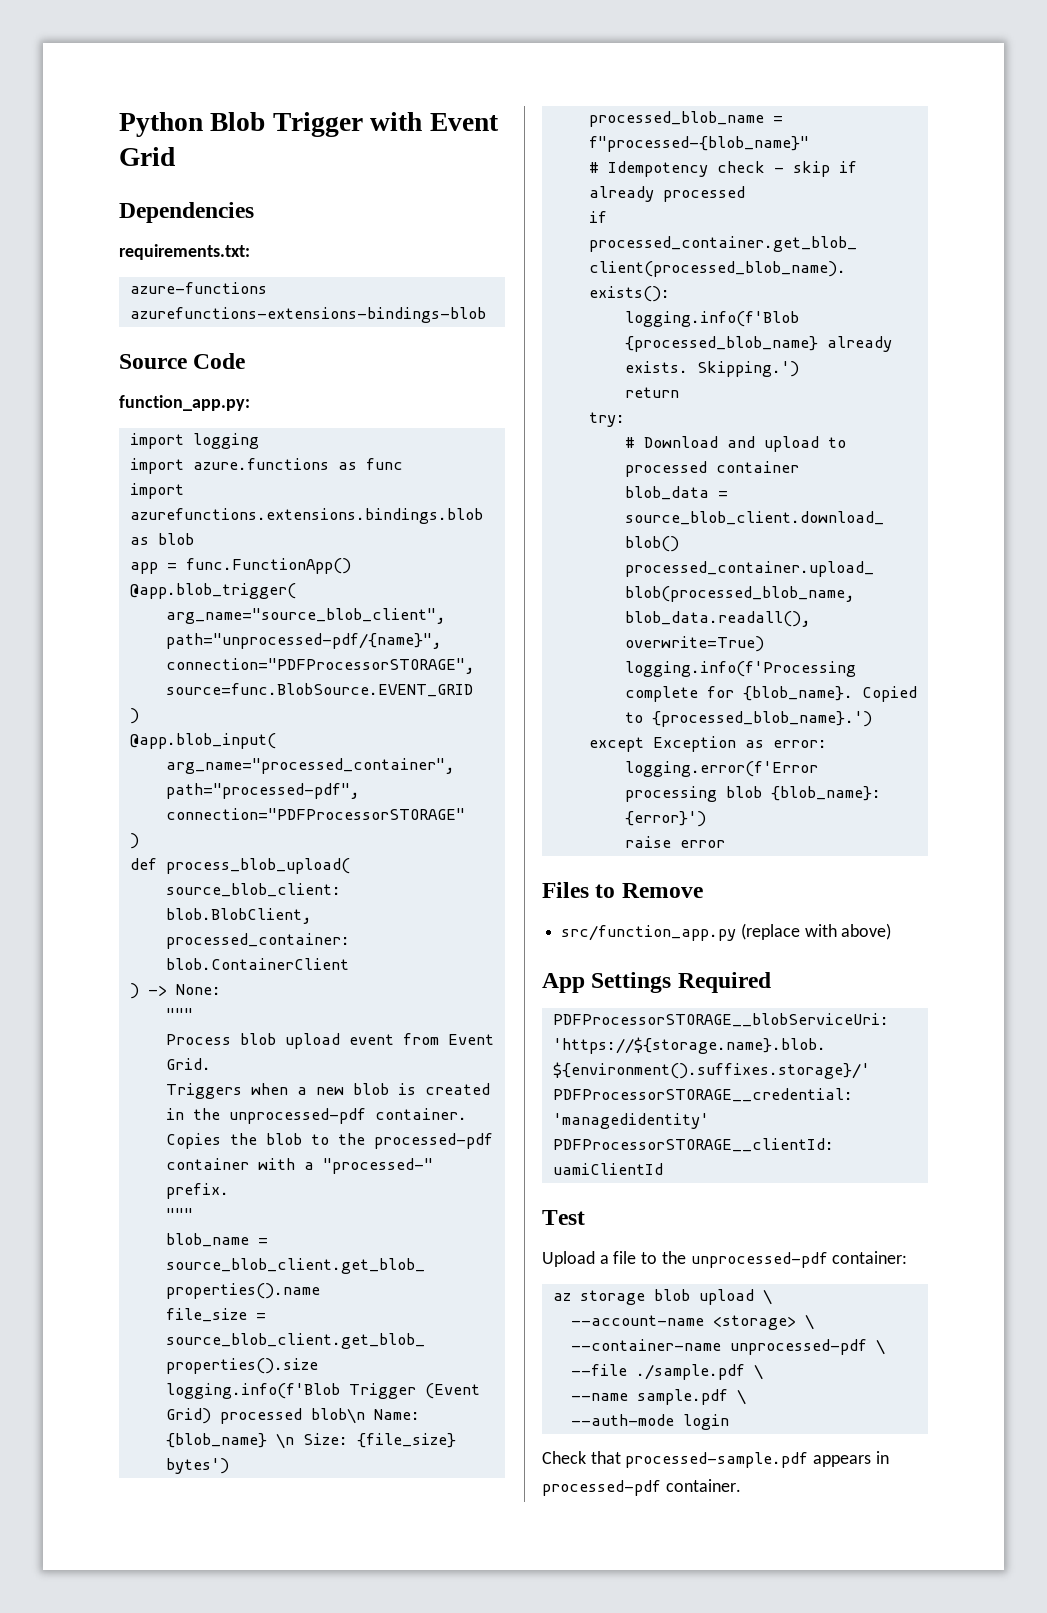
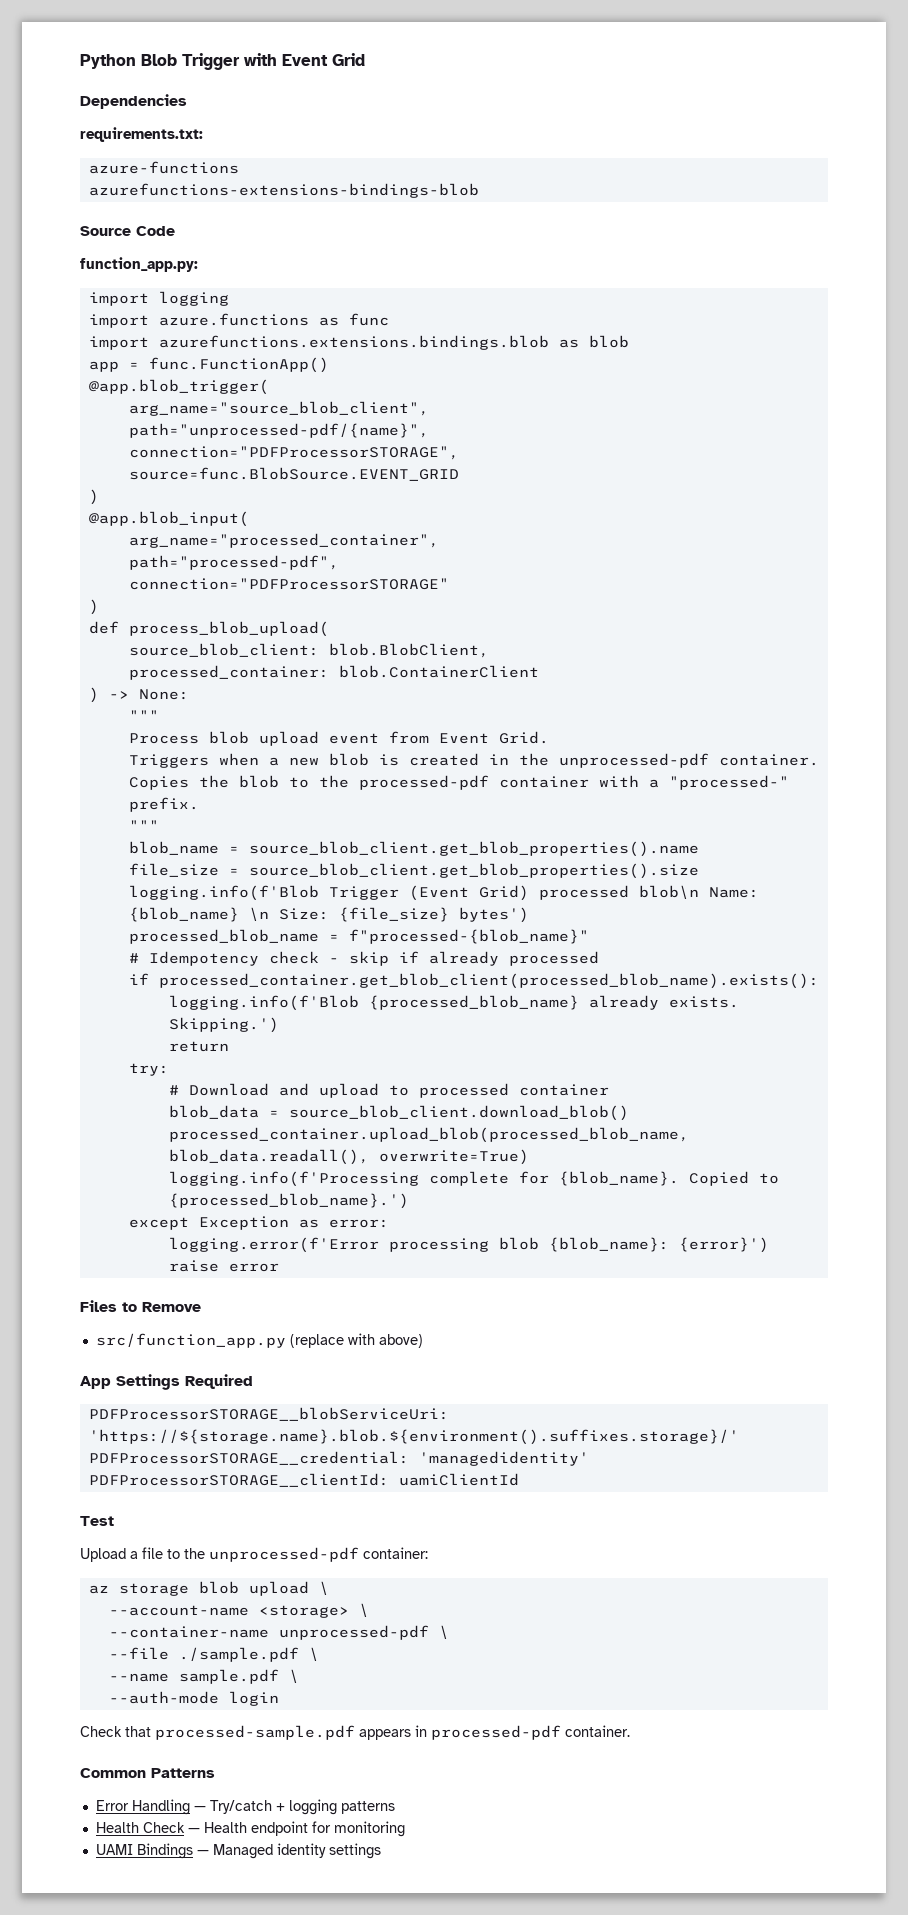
+ Common Patterns
+ Error Handling — Try/catch + logging patterns
+ Health Check — Health endpoint for monitoring
+ UAMI Bindings — Managed identity settings

